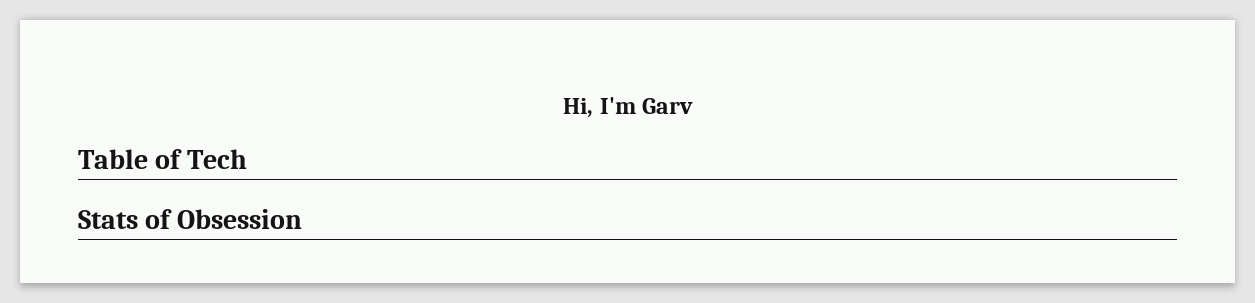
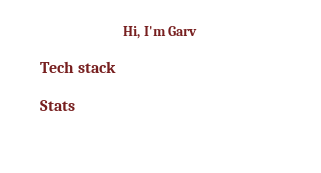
- Table of Tech
+ Tech stack
- Stats of Obsession
+ Stats

